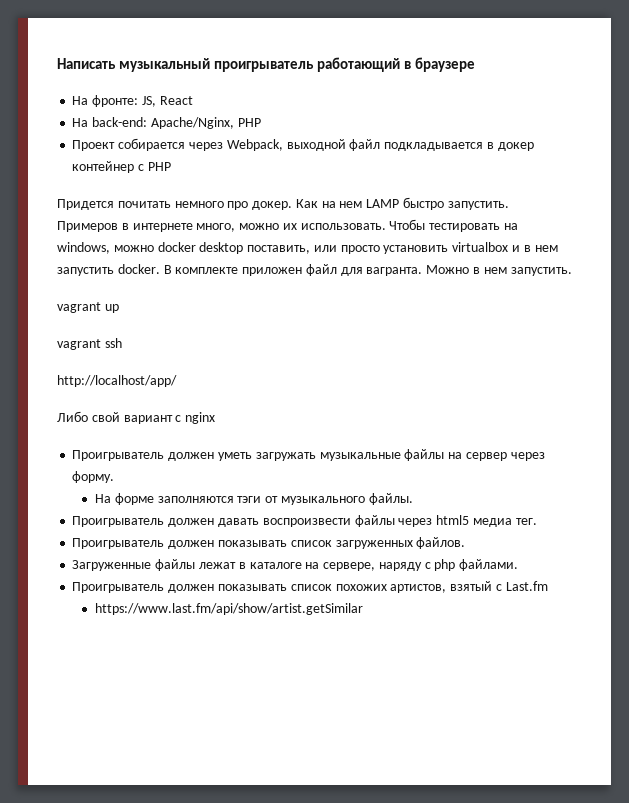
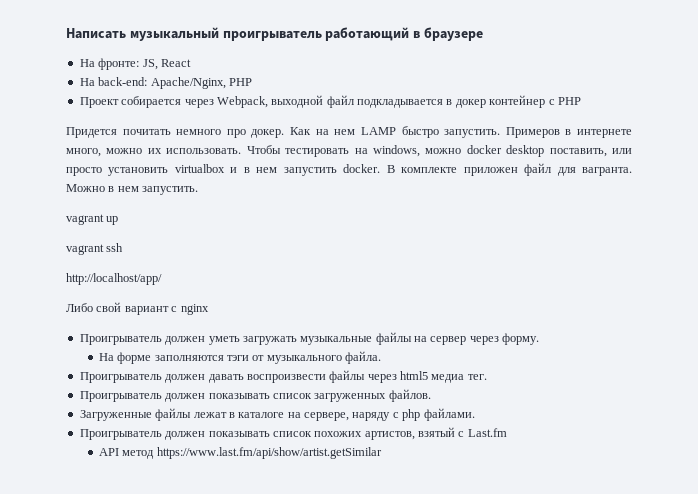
- На форме заполняются тэги от музыкального файлы.
+ На форме заполняются тэги от музыкального файла.
- https://www.last.fm/api/show/artist.getSimilar
+ API метод https://www.last.fm/api/show/artist.getSimilar

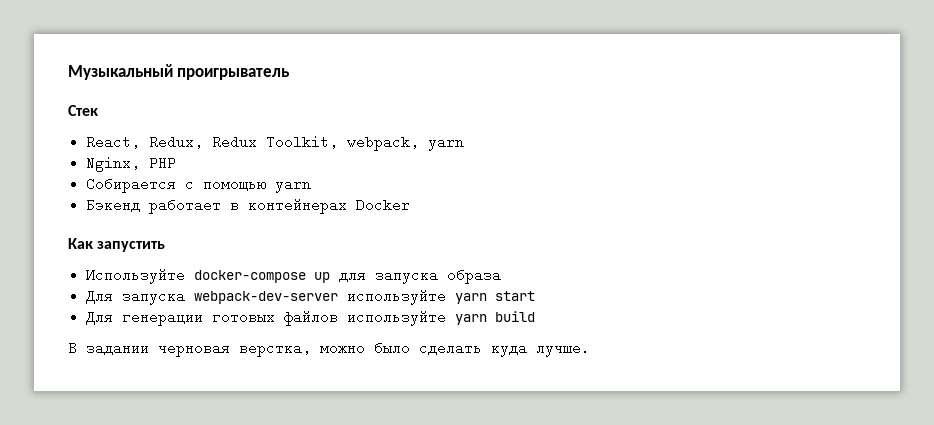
- Написать музыкальный проигрыватель работающий в браузере
- На фронте: JS, React
- На back-end: Apache/Nginx, PHP
- Проект собирается через Webpack, выходной файл подкладывается в докер контейнер с PHP
- Придется почитать немного про докер. Как на нем LAMP быстро запустить. Примеров в интернете много, можно их использовать. Чтобы тестировать на windows, можно docker desktop поставить, или просто установить virtualbox и в нем запустить docker. В комплекте приложен файл для вагранта. Можно в нем запустить.
- vagrant up
- vagrant ssh
- http://localhost/app/
- Либо свой вариант с nginx
- Проигрыватель должен уметь загружать музыкальные файлы на сервер через форму.
- На форме заполняются тэги от музыкального файла.
- Проигрыватель должен давать воспроизвести файлы через html5 медиа тег.
- Проигрыватель должен показывать список загруженных файлов.
- Загруженные файлы лежат в каталоге на сервере, наряду с php файлами.
- Проигрыватель должен показывать список похожих артистов, взятый с Last.fm
- API метод https://www.last.fm/api/show/artist.getSimilar
+ Музыкальный проигрыватель
+ Стек
+ React, Redux, Redux Toolkit, webpack, yarn
+ Nginx, PHP
+ Собирается с помощью yarn
+ Бэкенд работает в контейнерах Docker
+ Как запустить
+ Используйте docker-compose up для запуска образа
+ Для запуска webpack-dev-server используйте yarn start
+ Для генерации готовых файлов используйте yarn build
+ В задании черновая верстка, можно было сделать куда лучше.

